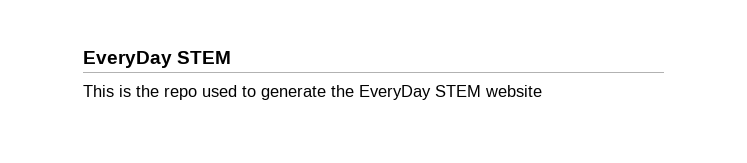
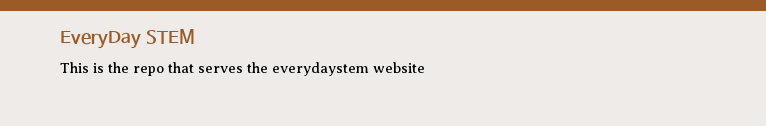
- This is the repo used to generate the EveryDay STEM website
+ This is the repo that serves the everydaystem website

